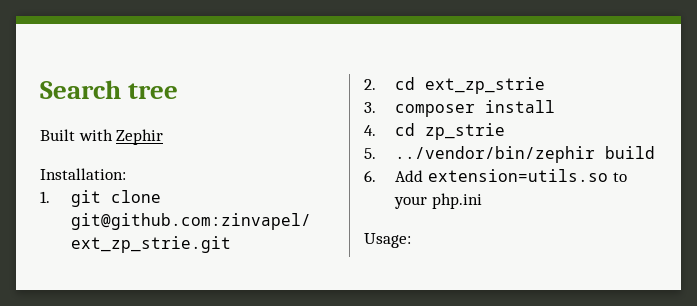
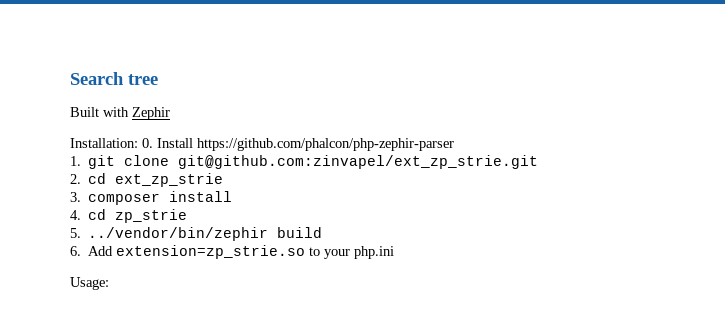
- Installation:
+ Installation: 0. Install https://github.com/phalcon/php-zephir-parser
- 6. Add extension=utils.so to your php.ini
+ 6. Add extension=zp_strie.so to your php.ini

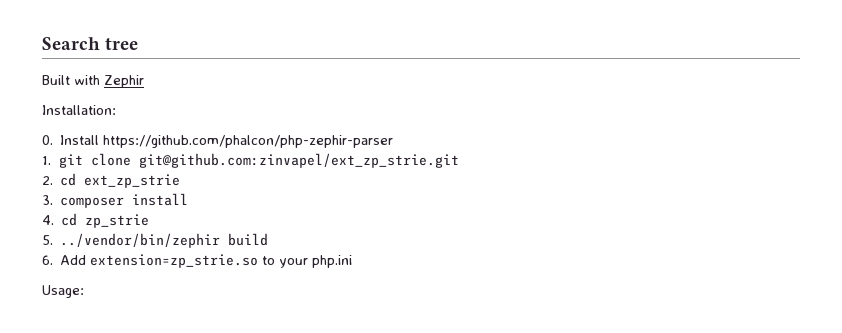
- Installation: 0. Install https://github.com/phalcon/php-zephir-parser
+ Installation:
+ 0. Install https://github.com/phalcon/php-zephir-parser

